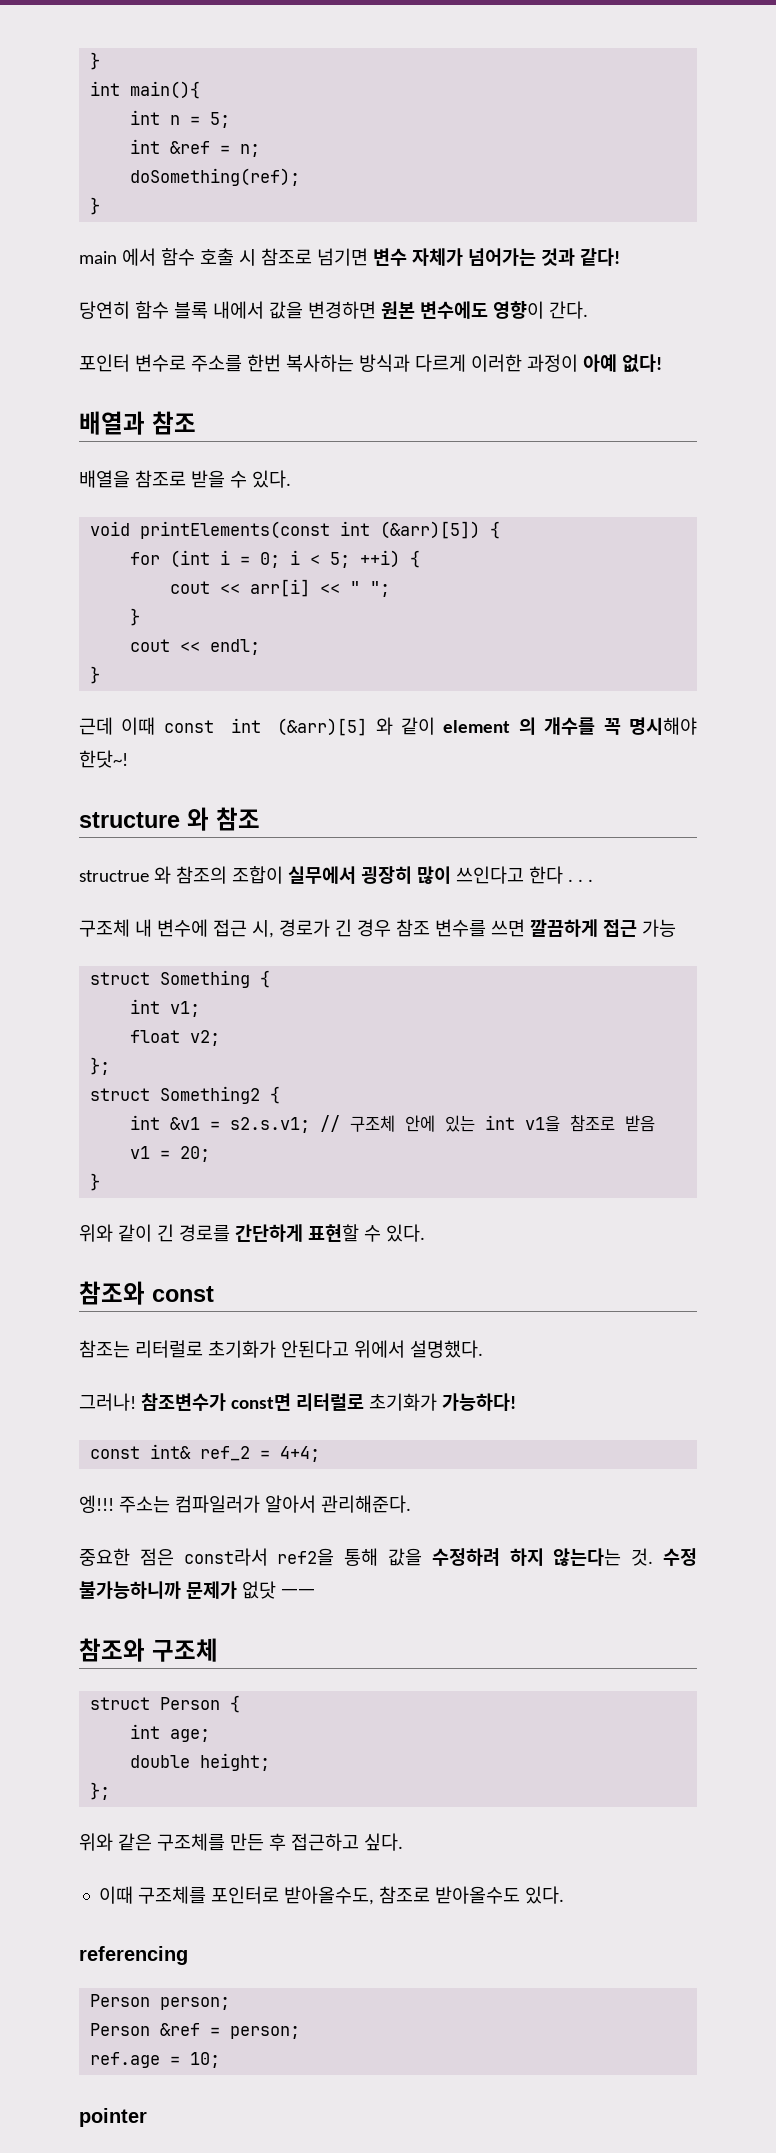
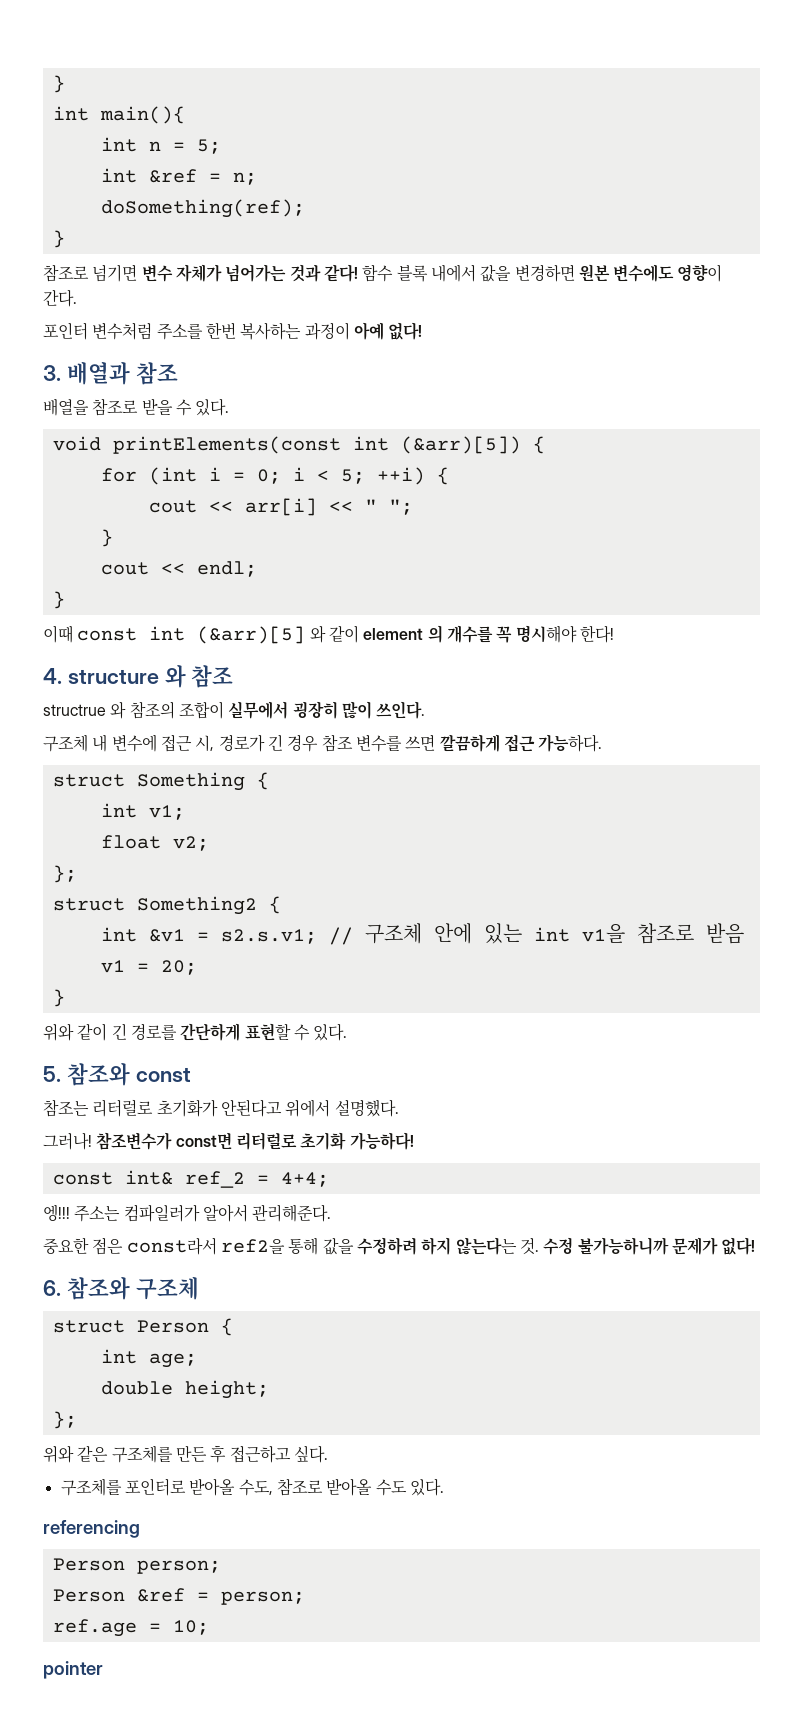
- main 에서 함수 호출 시 참조로 넘기면 변수 자체가 넘어가는 것과 같다!
- 당연히 함수 블록 내에서 값을 변경하면 원본 변수에도 영향이 간다.
+ 참조로 넘기면 변수 자체가 넘어가는 것과 같다! 함수 블록 내에서 값을 변경하면 원본 변수에도 영향이 간다.
- 포인터 변수로 주소를 한번 복사하는 방식과 다르게 이러한 과정이 아예 없다!
+ 포인터 변수처럼 주소를 한번 복사하는 과정이 아예 없다!
- 배열과 참조
+ 3. 배열과 참조
- 근데 이때 const int (&arr)[5] 와 같이 element 의 개수를 꼭 명시해야 한닷~!
- structure 와 참조
+ 이때 const int (&arr)[5] 와 같이 element 의 개수를 꼭 명시해야 한다!
+ 4. structure 와 참조
- structrue 와 참조의 조합이 실무에서 굉장히 많이 쓰인다고 한다 . . .
+ structrue 와 참조의 조합이 실무에서 굉장히 많이 쓰인다.
- 구조체 내 변수에 접근 시, 경로가 긴 경우 참조 변수를 쓰면 깔끔하게 접근 가능
+ 구조체 내 변수에 접근 시, 경로가 긴 경우 참조 변수를 쓰면 깔끔하게 접근 가능하다.
- 참조와 const
+ 5. 참조와 const
- 참조변수가 const면 리터럴로 초기화가 가능하다!
+ 참조변수가 const면 리터럴로 초기화 가능하다!
- 수정 불가능하니까 문제가 없닷 ㅡㅡ
- 참조와 구조체
+ 수정 불가능하니까 문제가 없다!
+ 6. 참조와 구조체
- 이때 구조체를 포인터로 받아올수도, 참조로 받아올수도 있다.
+ 구조체를 포인터로 받아올 수도, 참조로 받아올 수도 있다.

